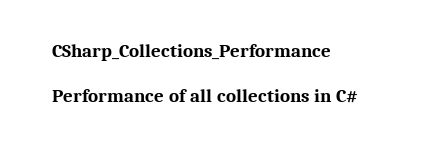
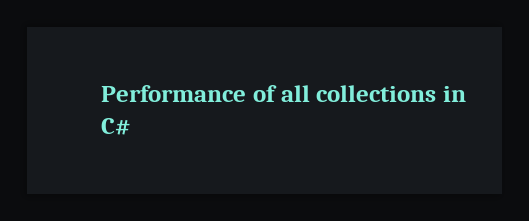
- CSharp_Collections_Performance

